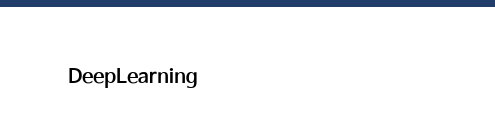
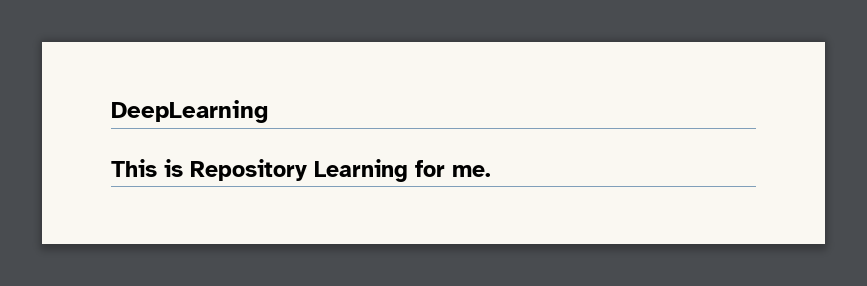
+ This is Repository Learning for me.

